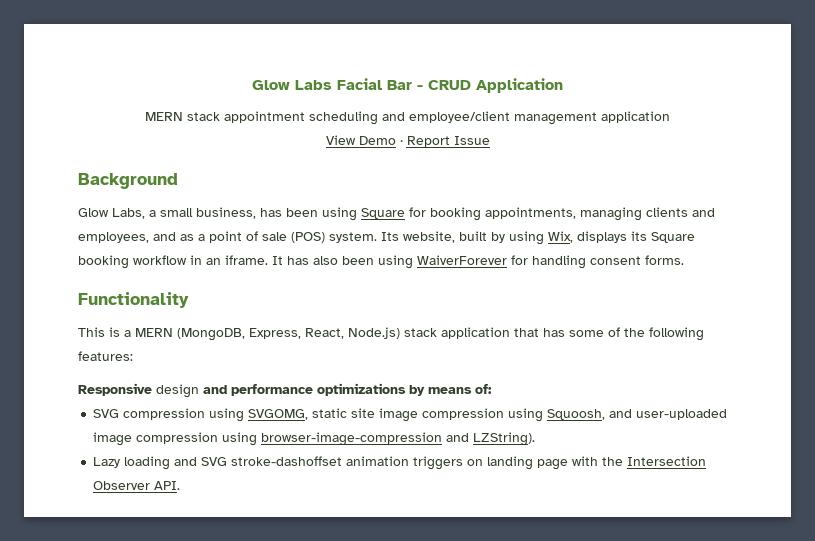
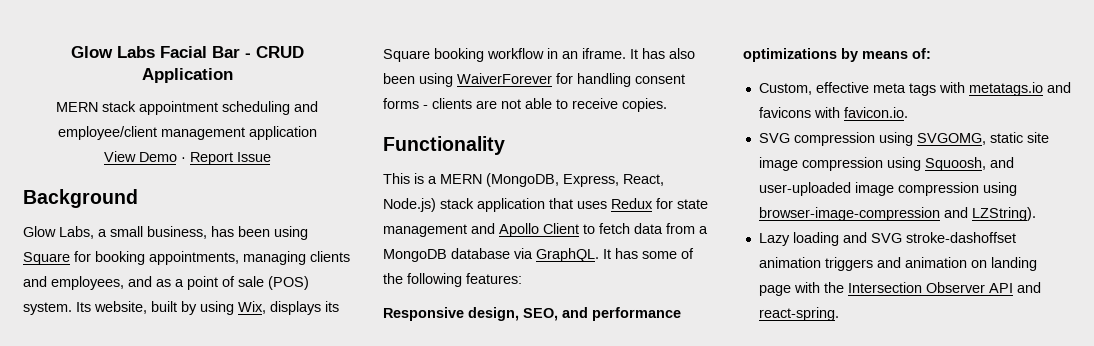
- It has also been using WaiverForever for handling consent forms.
+ It has also been using WaiverForever for handling consent forms - clients are not able to receive copies.
- This is a MERN (MongoDB, Express, React, Node.js) stack application that has some of the following features:
+ This is a MERN (MongoDB, Express, React, Node.js) stack application that uses Redux for state management and Apollo Client to fetch data from a MongoDB database via GraphQL. It has some of the following features:
- Responsive design and performance optimizations by means of:
+ Responsive design, SEO, and performance optimizations by means of:
+ Custom, effective meta tags with metatags.io and favicons with favicon.io.
- Lazy loading and SVG stroke-dashoffset animation triggers on landing page with the Intersection Observer API.
+ Lazy loading and SVG stroke-dashoffset animation triggers and animation on landing page with the Intersection Observer API and react-spring.

